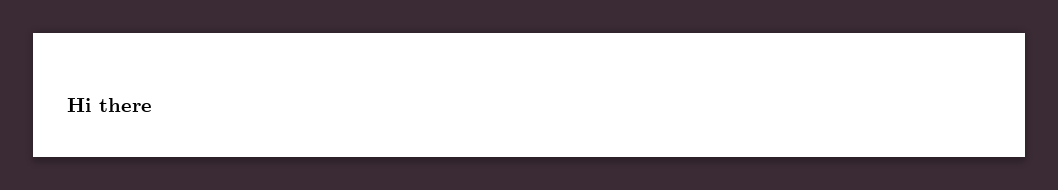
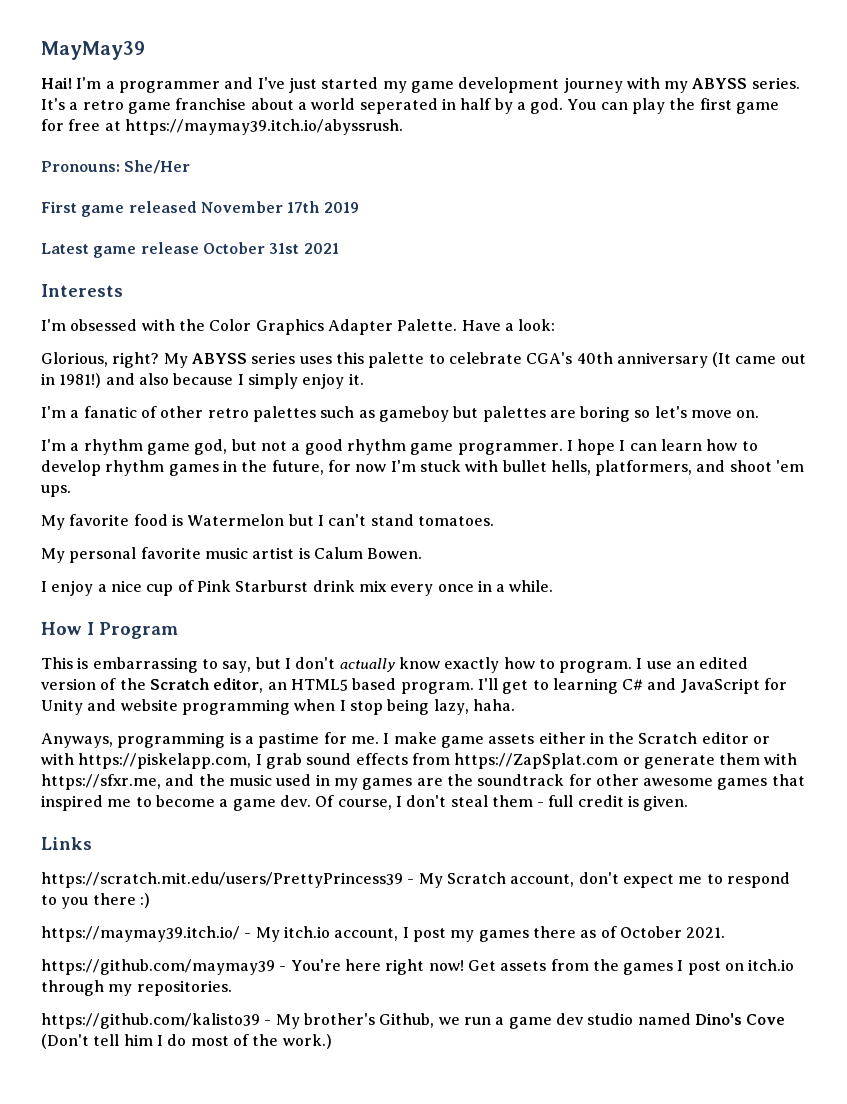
- Hi there
+ MayMay39
+ Hai! I'm a programmer and I've just started my game development journey with my ABYSS series. It's a retro game franchise about a world seperated in half by a god. You can play the first game for free at https://maymay39.itch.io/abyssrush.
+ Pronouns: She/Her
+ First game released November 17th 2019
+ Latest game release October 31st 2021
+ Interests
+ I'm obsessed with the Color Graphics Adapter Palette. Have a look:
+ Glorious, right? My ABYSS series uses this palette to celebrate CGA's 40th anniversary (It came out in 1981!) and also because I simply enjoy it.
+ I'm a fanatic of other retro palettes such as gameboy but palettes are boring so let's move on.
+ I'm a rhythm game god, but not a good rhythm game programmer. I hope I can learn how to develop rhythm games in the future, for now I'm stuck with bullet hells, platformers, and shoot 'em ups.
+ My favorite food is Watermelon but I can't stand tomatoes.
+ My personal favorite music artist is Calum Bowen.
+ I enjoy a nice cup of Pink Starburst drink mix every once in a while.
+ How I Program
+ This is embarrassing to say, but I don't actually know exactly how to program. I use an edited version of the Scratch editor, an HTML5 based program. I'll get to learning C# and JavaScript for Unity and website programming when I stop being lazy, haha.
+ Anyways, programming is a pastime for me. I make game assets either in the Scratch editor or with https://piskelapp.com, I grab sound effects from https://ZapSplat.com or generate them with https://sfxr.me, and the music used in my games are the soundtrack for other awesome games that inspired me to become a game dev. Of course, I don't steal them - full credit is given.
+ Links
+ https://scratch.mit.edu/users/PrettyPrincess39 - My Scratch account, don't expect me to respond to you there :)
+ https://maymay39.itch.io/ - My itch.io account, I post my games there as of October 2021.
+ https://github.com/maymay39 - You're here right now! Get assets from the games I post on itch.io through my repositories.
+ https://github.com/kalisto39 - My brother's Github, we run a game dev studio named Dino's Cove (Don't tell him I do most of the work.)

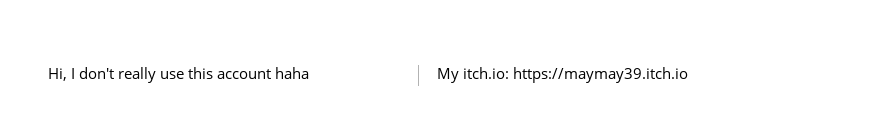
- MayMay39
- Hai! I'm a programmer and I've just started my game development journey with my ABYSS series. It's a retro game franchise about a world seperated in half by a god. You can play the first game for free at https://maymay39.itch.io/abyssrush.
- Pronouns: She/Her
- First game released November 17th 2019
- Latest game release October 31st 2021
- Interests
- I'm obsessed with the Color Graphics Adapter Palette. Have a look:
- Glorious, right? My ABYSS series uses this palette to celebrate CGA's 40th anniversary (It came out in 1981!) and also because I simply enjoy it.
- I'm a fanatic of other retro palettes such as gameboy but palettes are boring so let's move on.
- I'm a rhythm game god, but not a good rhythm game programmer. I hope I can learn how to develop rhythm games in the future, for now I'm stuck with bullet hells, platformers, and shoot 'em ups.
- My favorite food is Watermelon but I can't stand tomatoes.
- My personal favorite music artist is Calum Bowen.
- I enjoy a nice cup of Pink Starburst drink mix every once in a while.
- How I Program
- This is embarrassing to say, but I don't actually know exactly how to program. I use an edited version of the Scratch editor, an HTML5 based program. I'll get to learning C# and JavaScript for Unity and website programming when I stop being lazy, haha.
- Anyways, programming is a pastime for me. I make game assets either in the Scratch editor or with https://piskelapp.com, I grab sound effects from https://ZapSplat.com or generate them with https://sfxr.me, and the music used in my games are the soundtrack for other awesome games that inspired me to become a game dev. Of course, I don't steal them - full credit is given.
- Links
- https://scratch.mit.edu/users/PrettyPrincess39 - My Scratch account, don't expect me to respond to you there :)
- https://maymay39.itch.io/ - My itch.io account, I post my games there as of October 2021.
- https://github.com/maymay39 - You're here right now! Get assets from the games I post on itch.io through my repositories.
- https://github.com/kalisto39 - My brother's Github, we run a game dev studio named Dino's Cove (Don't tell him I do most of the work.)
+ Hi, I don't really use this account haha
+ My itch.io: https://maymay39.itch.io

